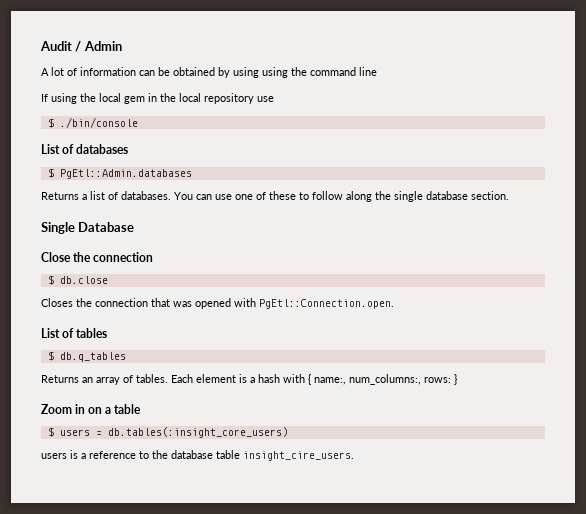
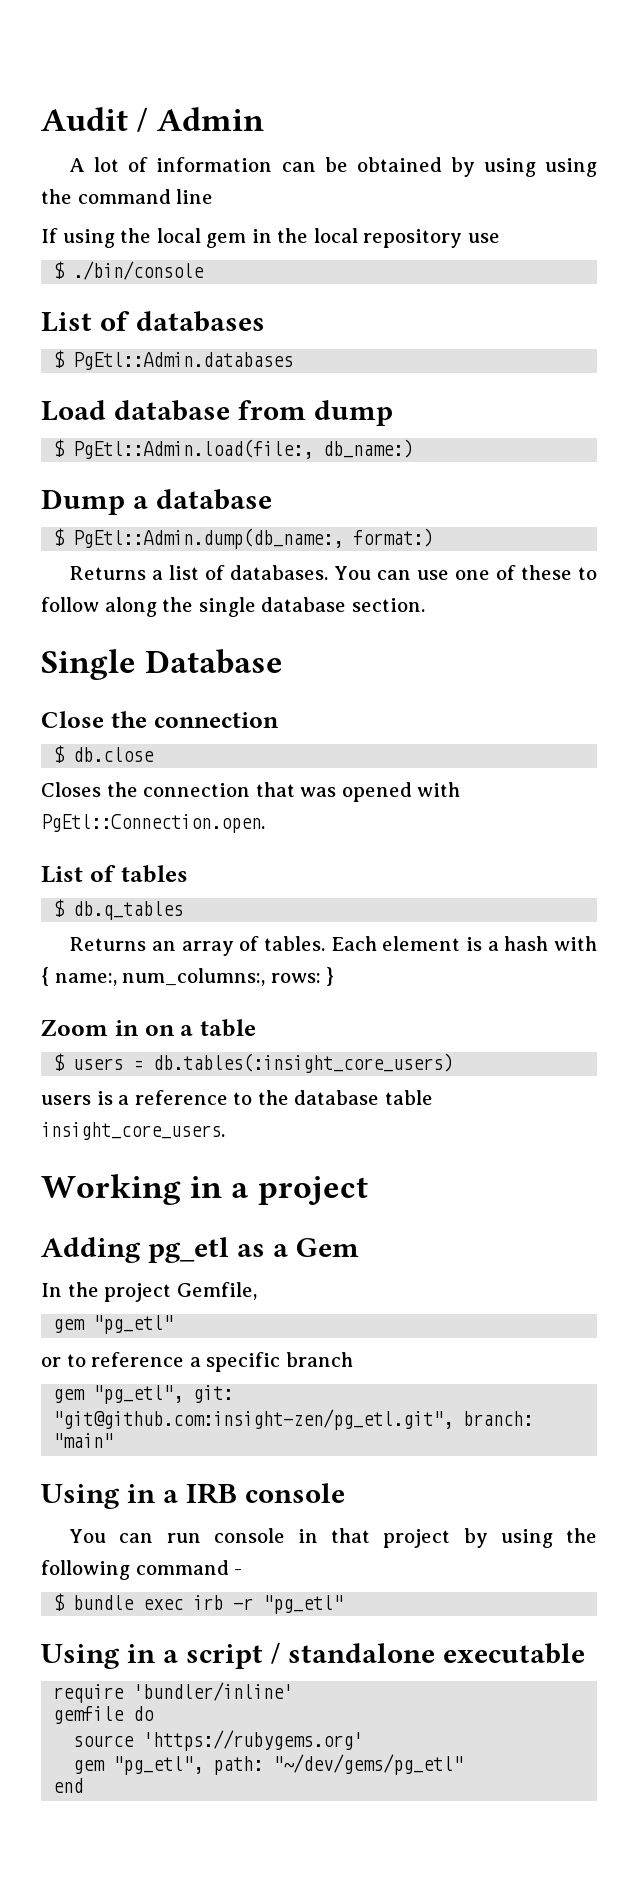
+ Load database from dump
+ $ PgEtl::Admin.load(file:, db_name:)
+ Dump a database
+ $ PgEtl::Admin.dump(db_name:, format:)
- users is a reference to the database table insight_cire_users.
+ users is a reference to the database table insight_core_users.
+ Working in a project
+ Adding pg_etl as a Gem
+ In the project Gemfile,
+ gem "pg_etl"
+ or to reference a specific branch
+ gem "pg_etl", git: "git@github.com:insight-zen/pg_etl.git", branch: "main"
+ Using in a IRB console
+ You can run console in that project by using the following command -
+ $ bundle exec irb -r "pg_etl"
+ Using in a script / standalone executable
+ require 'bundler/inline'
+ gemfile do
+ source 'https://rubygems.org'
+ gem "pg_etl", path: "~/dev/gems/pg_etl"
+ end

